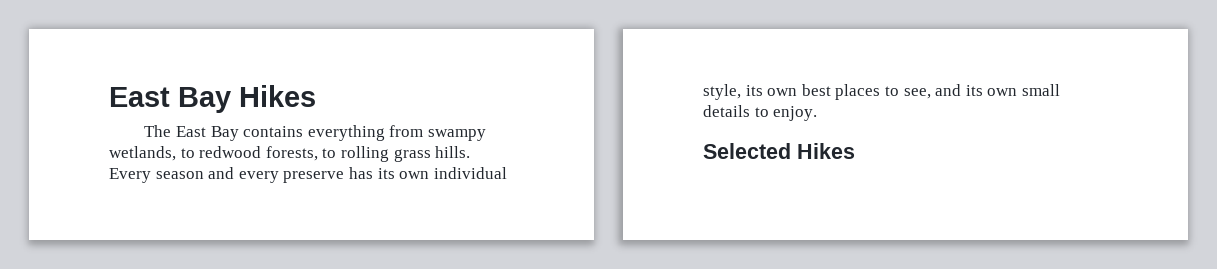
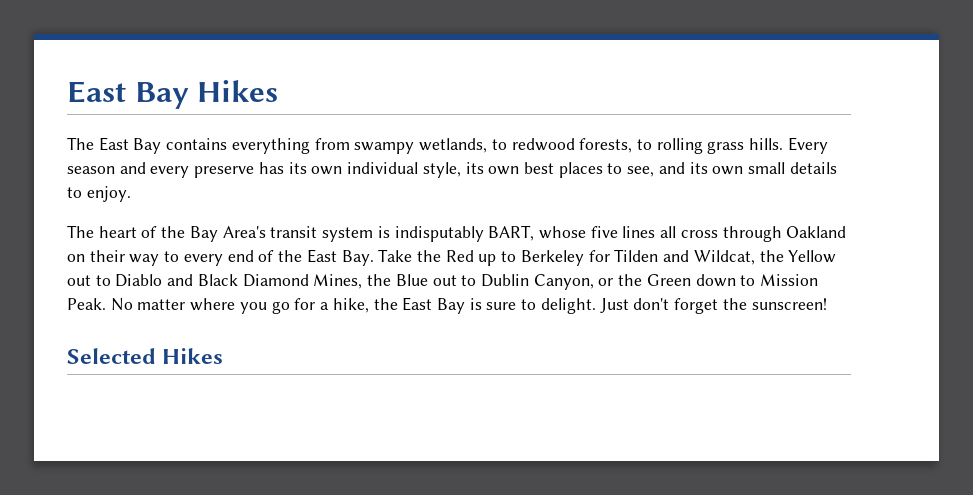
+ The heart of the Bay Area's transit system is indisputably BART, whose five lines all cross through Oakland on their way to every end of the East Bay. Take the Red up to Berkeley for Tilden and Wildcat, the Yellow out to Diablo and Black Diamond Mines, the Blue out to Dublin Canyon, or the Green down to Mission Peak. No matter where you go for a hike, the East Bay is sure to delight. Just don't forget the sunscreen!

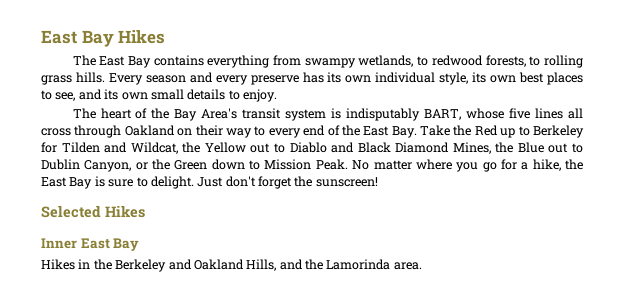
+ Inner East Bay
+ Hikes in the Berkeley and Oakland Hills, and the Lamorinda area.

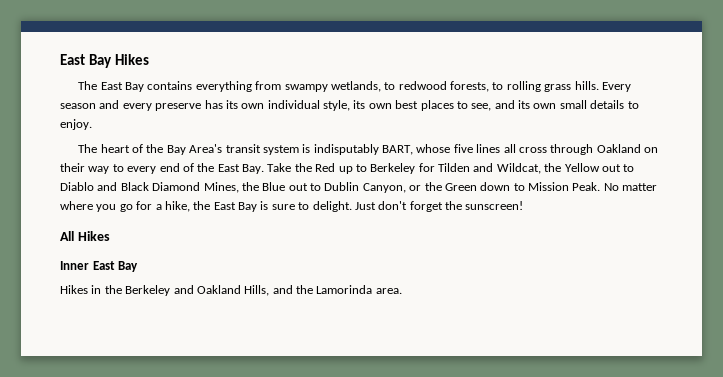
- Selected Hikes
+ All Hikes

